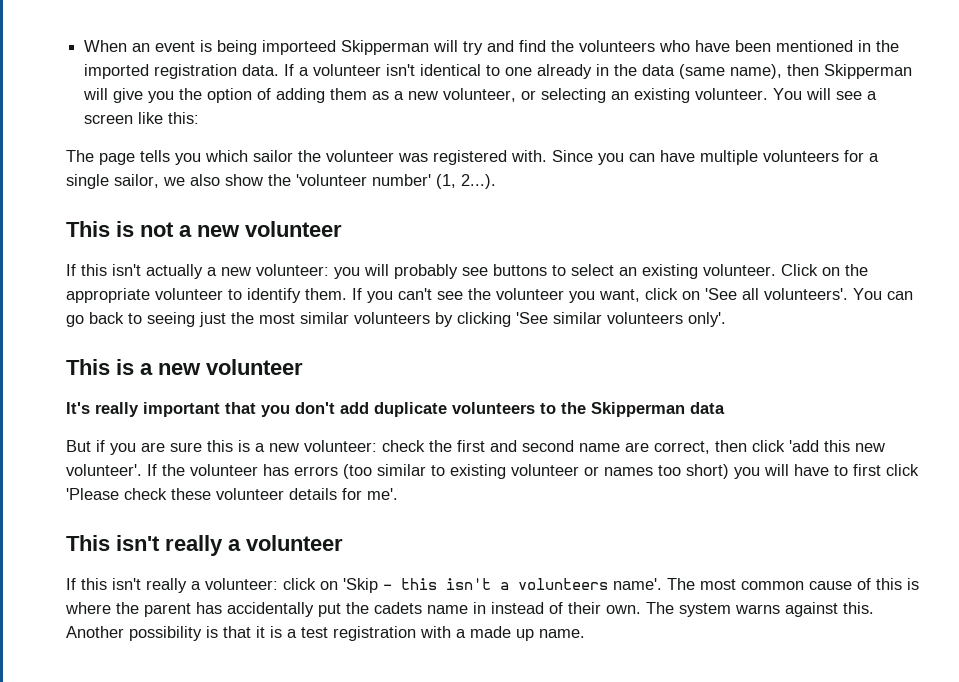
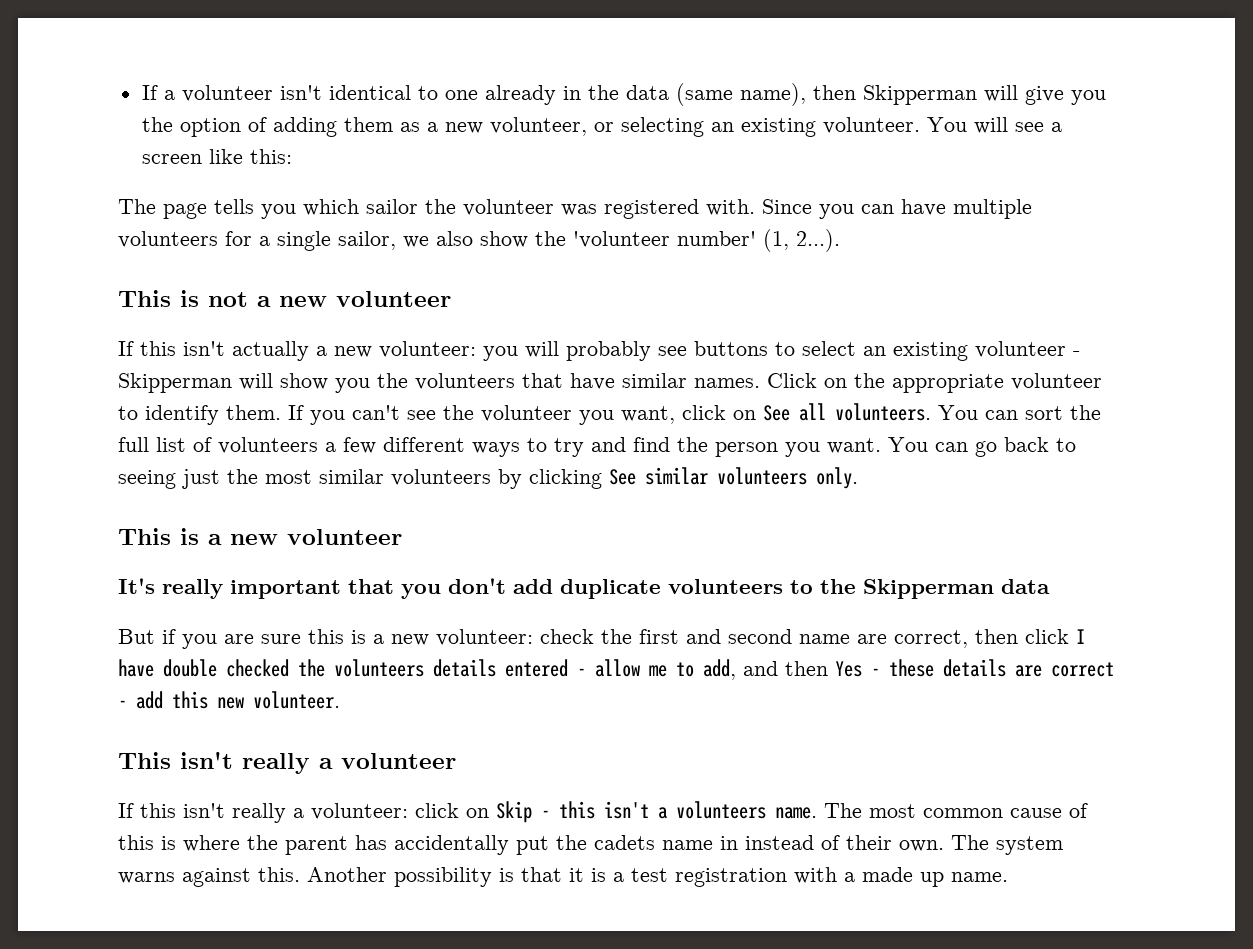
- When an event is being importeed Skipperman will try and find the volunteers who have been mentioned in the imported registration data.
- If this isn't actually a new volunteer: you will probably see buttons to select an existing volunteer.
+ If this isn't actually a new volunteer: you will probably see buttons to select an existing volunteer - Skipperman will show you the volunteers that have similar names.
- If you can't see the volunteer you want, click on 'See all volunteers'.
+ If you can't see the volunteer you want, click on See all volunteers. You can sort the full list of volunteers a few different ways to try and find the person you want.
- You can go back to seeing just the most similar volunteers by clicking 'See similar volunteers only'.
+ You can go back to seeing just the most similar volunteers by clicking See similar volunteers only.
- But if you are sure this is a new volunteer: check the first and second name are correct, then click 'add this new volunteer'. If the volunteer has errors (too similar to existing volunteer or names too short) you will have to first click 'Please check these volunteer details for me'.
+ But if you are sure this is a new volunteer: check the first and second name are correct, then click I have double checked the volunteers details entered - allow me to add, and then Yes - these details are correct - add this new volunteer.
- If this isn't really a volunteer: click on 'Skip - this isn't a volunteers name'.
+ If this isn't really a volunteer: click on Skip - this isn't a volunteers name.

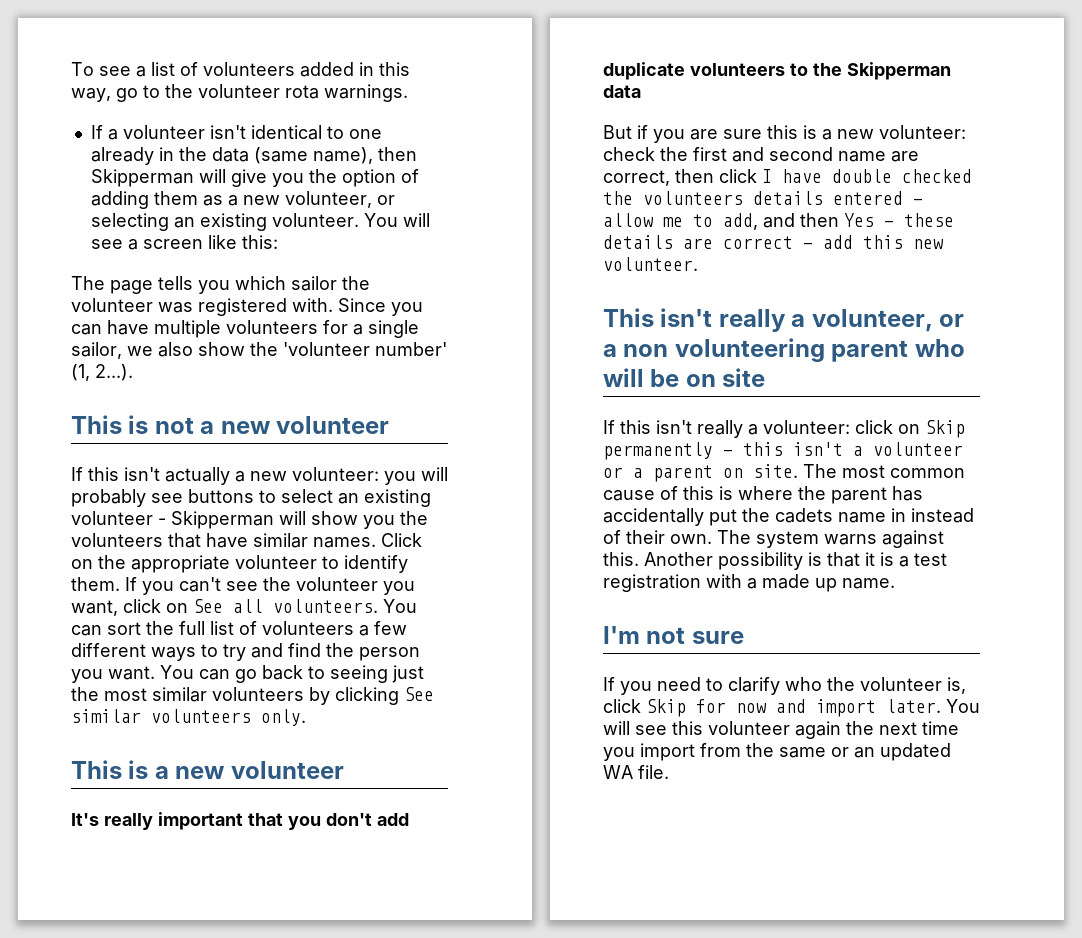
+ To see a list of volunteers added in this way, go to the volunteer rota warnings.
- This isn't really a volunteer
+ This isn't really a volunteer, or a non volunteering parent who will be on site
- If this isn't really a volunteer: click on Skip - this isn't a volunteers name.
+ If this isn't really a volunteer: click on Skip permanently - this isn't a volunteer or a parent on site.
+ I'm not sure
+ If you need to clarify who the volunteer is, click Skip for now and import later. You will see this volunteer again the next time you import from the same or an updated WA file.

